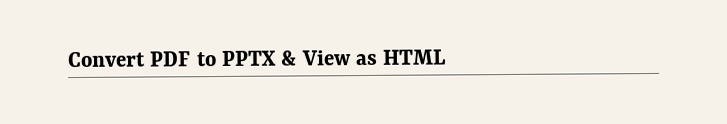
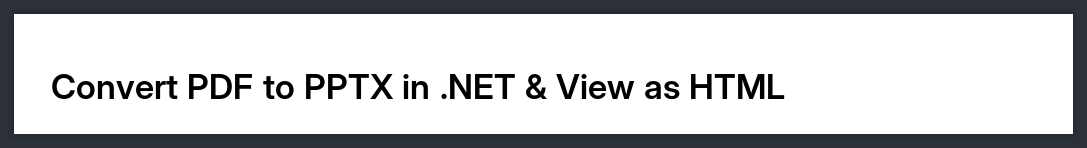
- Convert PDF to PPTX & View as HTML
+ Convert PDF to PPTX in .NET & View as HTML

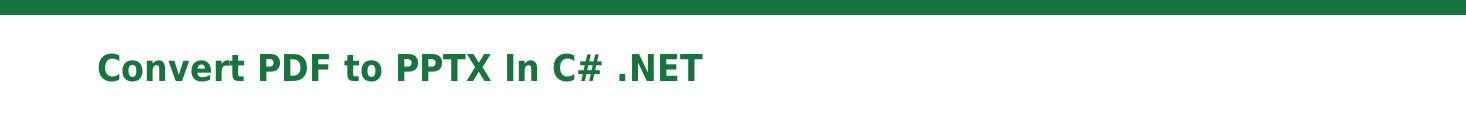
- Convert PDF to PPTX in .NET & View as HTML
+ Convert PDF to PPTX In C# .NET

